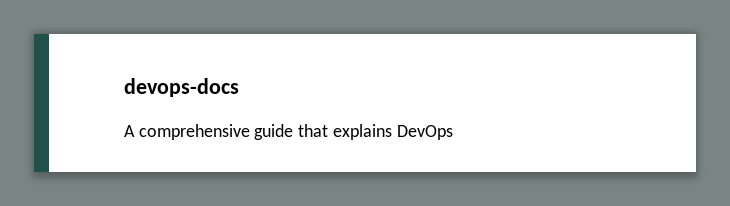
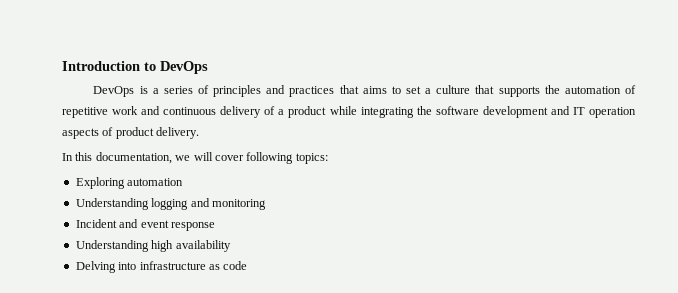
- devops-docs
- A comprehensive guide that explains DevOps
+ Introduction to DevOps
+ DevOps is a series of principles and practices that aims to set a culture that supports the automation of repetitive work and continuous delivery of a product while integrating the software development and IT operation aspects of product delivery.
+ In this documentation, we will cover following topics:
+ Exploring automation
+ Understanding logging and monitoring
+ Incident and event response
+ Understanding high availability
+ Delving into infrastructure as code

